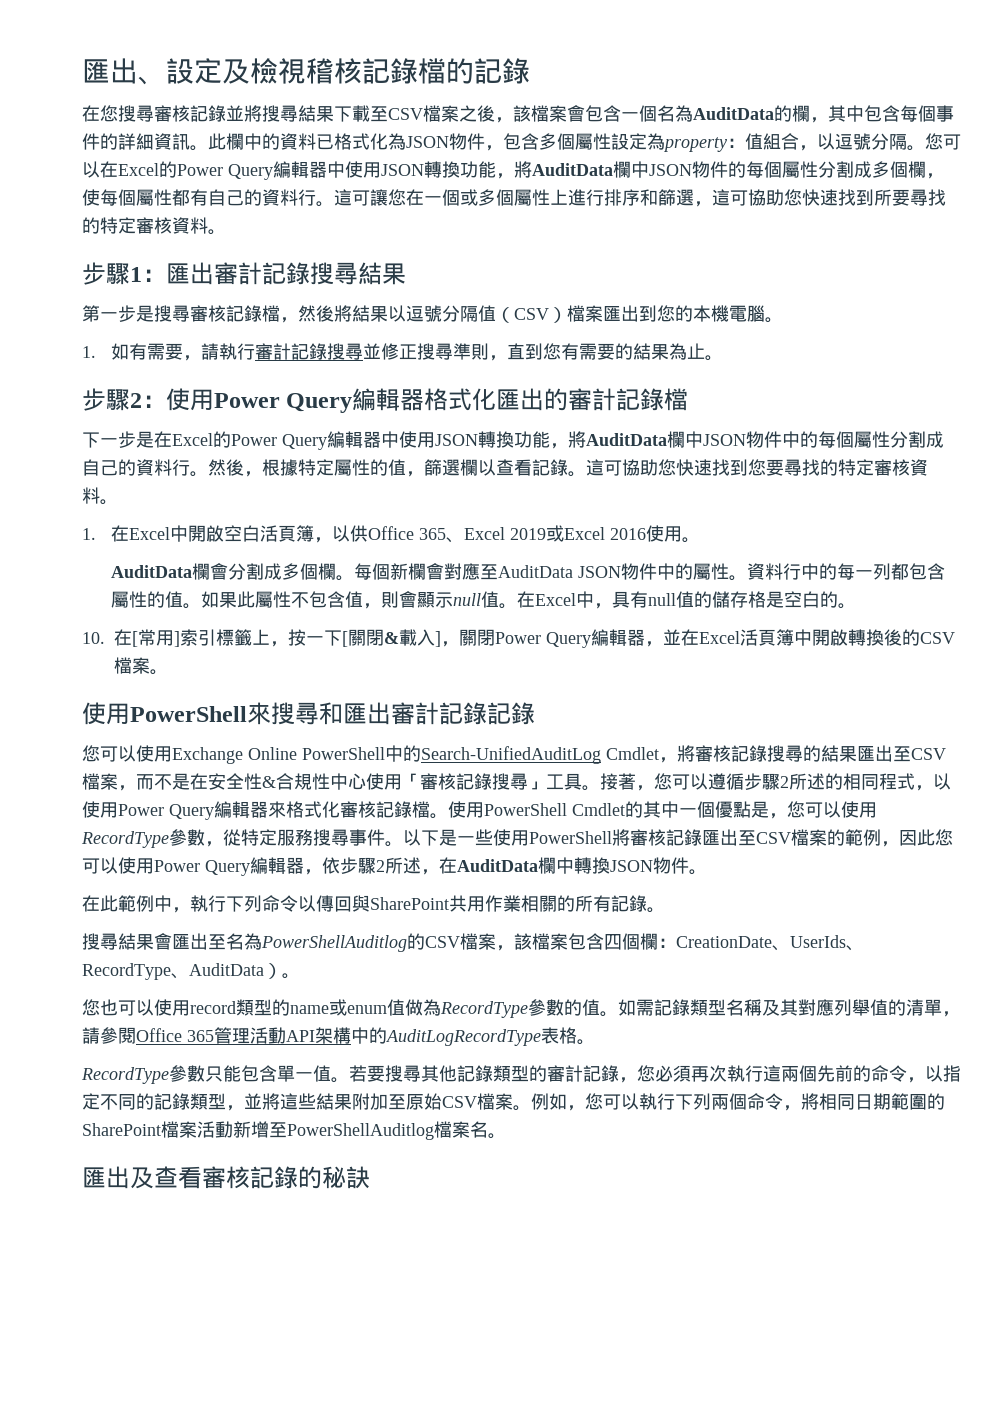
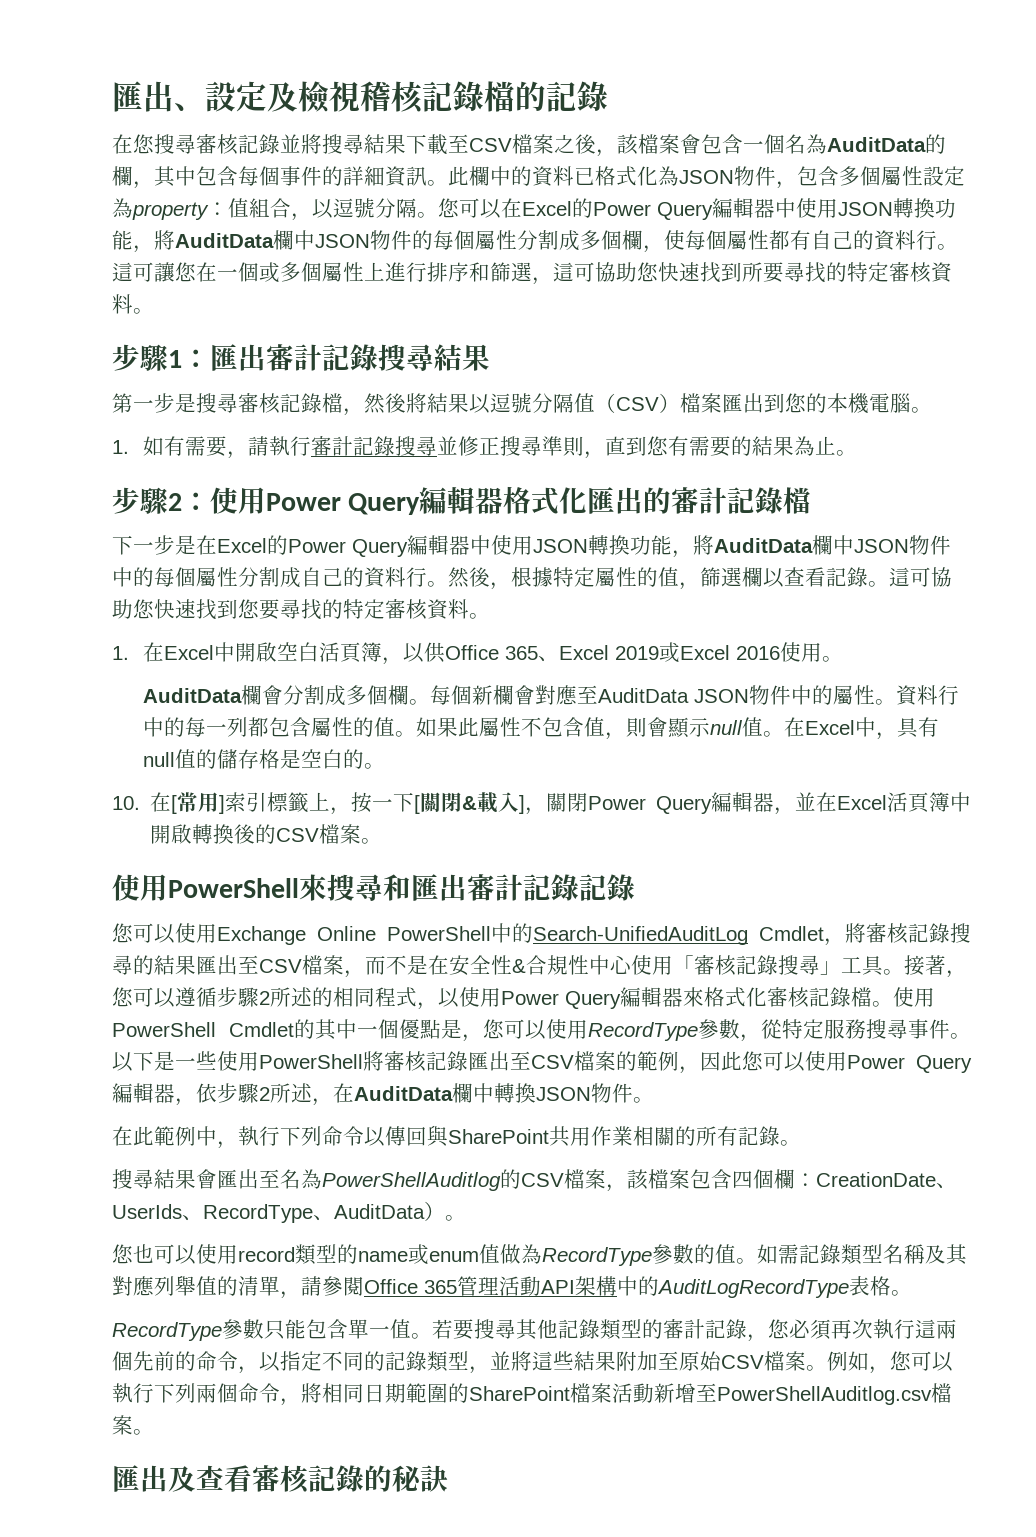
- 例如，您可以執行下列兩個命令，將相同日期範圍的SharePoint檔案活動新增至PowerShellAuditlog檔案名。
+ 例如，您可以執行下列兩個命令，將相同日期範圍的SharePoint檔案活動新增至PowerShellAuditlog.csv檔案。

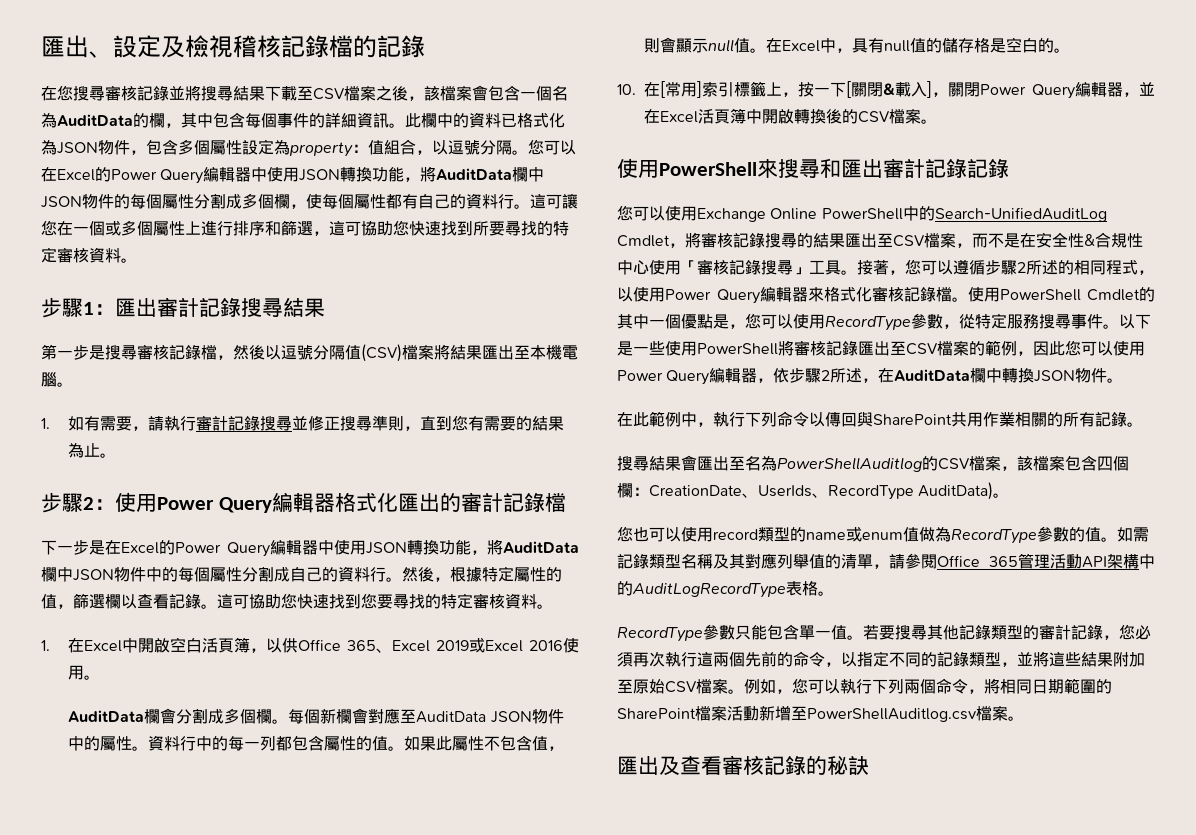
- 第一步是搜尋審核記錄檔，然後將結果以逗號分隔值（CSV）檔案匯出到您的本機電腦。
+ 第一步是搜尋審核記錄檔，然後以逗號分隔值(CSV)檔案將結果匯出至本機電腦。
- 搜尋結果會匯出至名為PowerShellAuditlog的CSV檔案，該檔案包含四個欄：CreationDate、UserIds、RecordType、AuditData）。
+ 搜尋結果會匯出至名為PowerShellAuditlog的CSV檔案，該檔案包含四個欄：CreationDate、UserIds、RecordType AuditData)。

